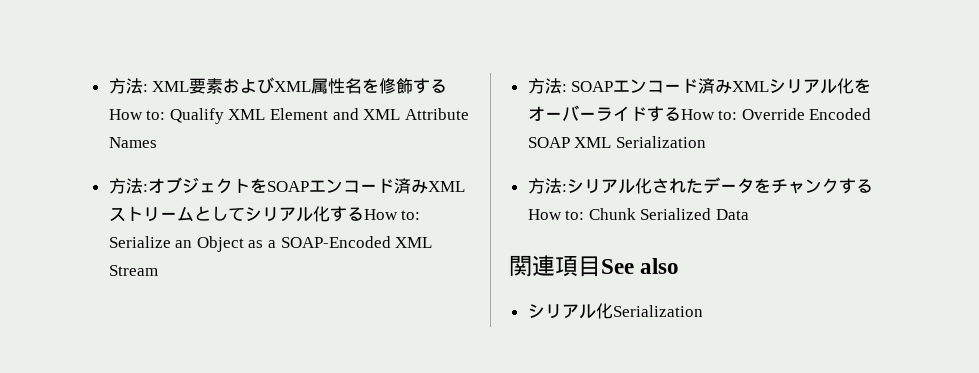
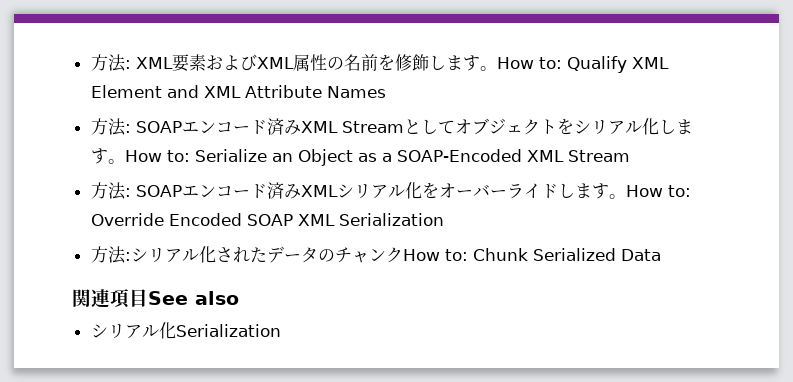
- 方法: XML要素およびXML属性名を修飾するHow to: Qualify XML Element and XML Attribute Names
+ 方法: XML要素およびXML属性の名前を修飾します。How to: Qualify XML Element and XML Attribute Names
- 方法:オブジェクトをSOAPエンコード済みXMLストリームとしてシリアル化するHow to: Serialize an Object as a SOAP-Encoded XML Stream
+ 方法: SOAPエンコード済みXML Streamとしてオブジェクトをシリアル化します。How to: Serialize an Object as a SOAP-Encoded XML Stream
- 方法: SOAPエンコード済みXMLシリアル化をオーバーライドするHow to: Override Encoded SOAP XML Serialization
+ 方法: SOAPエンコード済みXMLシリアル化をオーバーライドします。How to: Override Encoded SOAP XML Serialization
- 方法:シリアル化されたデータをチャンクするHow to: Chunk Serialized Data
+ 方法:シリアル化されたデータのチャンクHow to: Chunk Serialized Data

